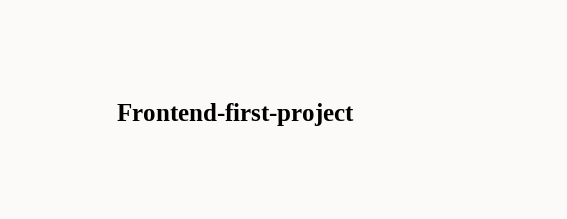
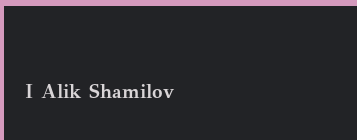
- Frontend-first-project
+ I Alik Shamilov

